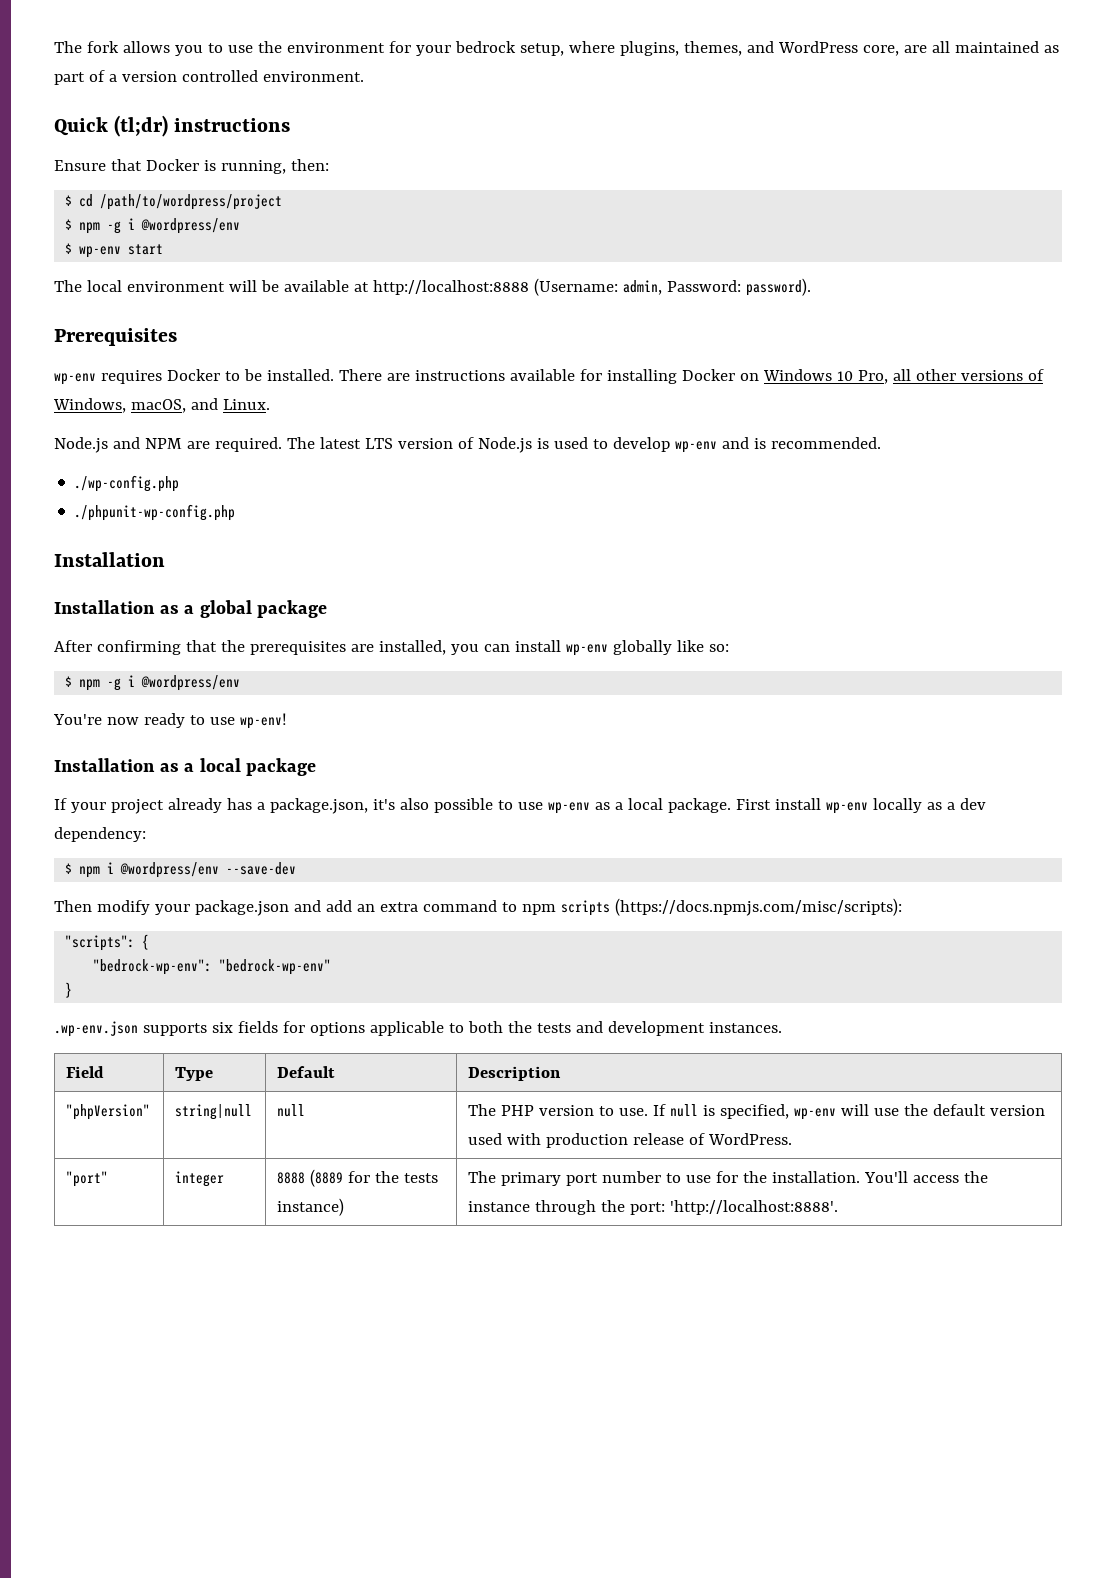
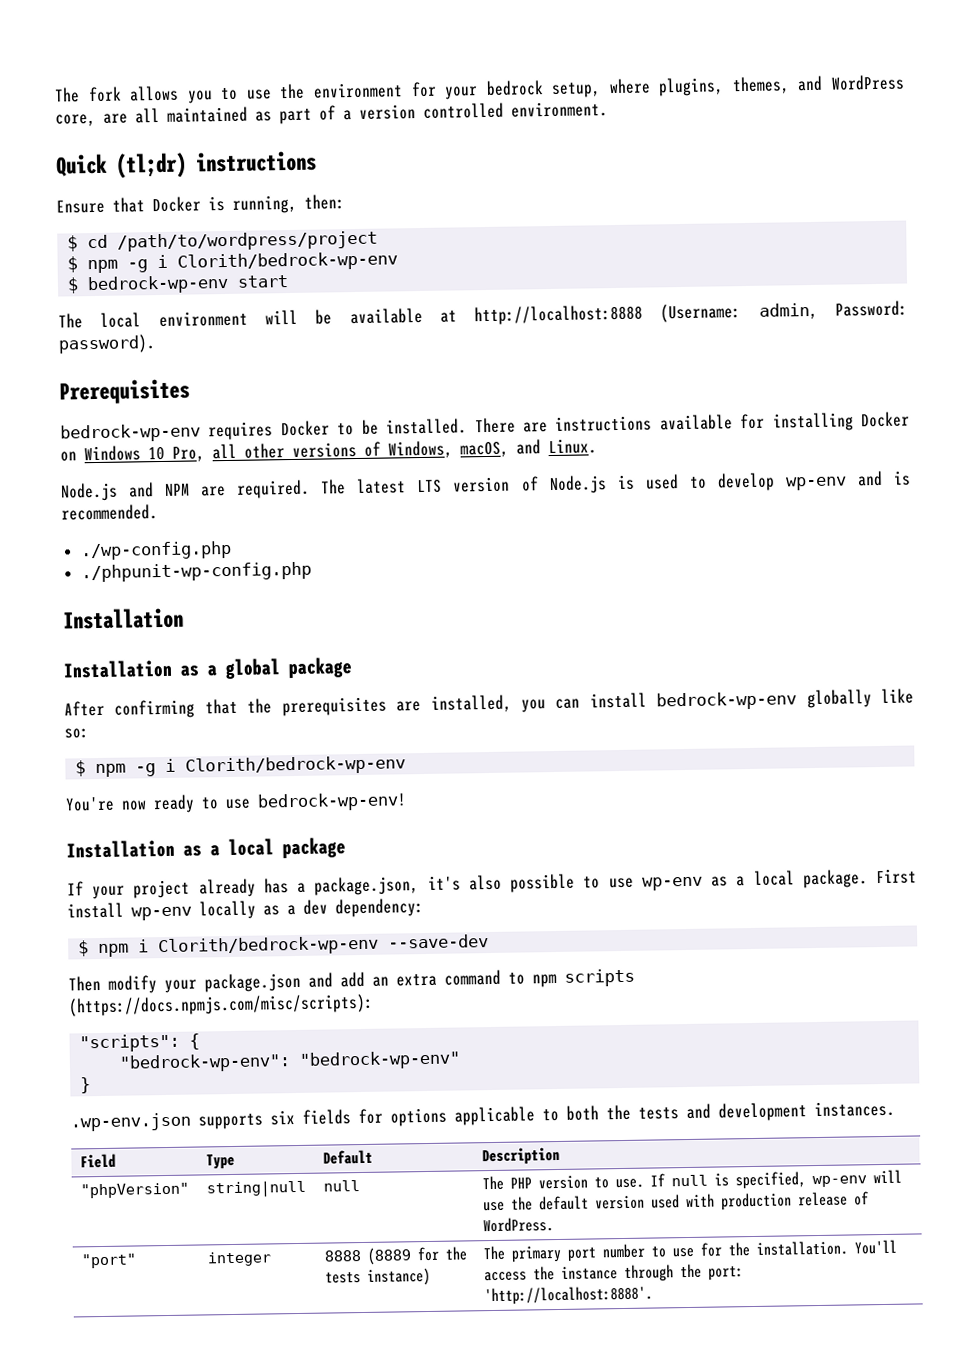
  $ cd /path/to/wordpress/project
- $ npm -g i @wordpress/env
- $ wp-env start
+ $ npm -g i Clorith/bedrock-wp-env
+ $ bedrock-wp-env start
- wp-env requires Docker to be installed.
+ bedrock-wp-env requires Docker to be installed.
- After confirming that the prerequisites are installed, you can install wp-env globally like so:
- $ npm -g i @wordpress/env
+ After confirming that the prerequisites are installed, you can install bedrock-wp-env globally like so:
+ $ npm -g i Clorith/bedrock-wp-env
- You're now ready to use wp-env!
+ You're now ready to use bedrock-wp-env!
- $ npm i @wordpress/env --save-dev
+ $ npm i Clorith/bedrock-wp-env --save-dev

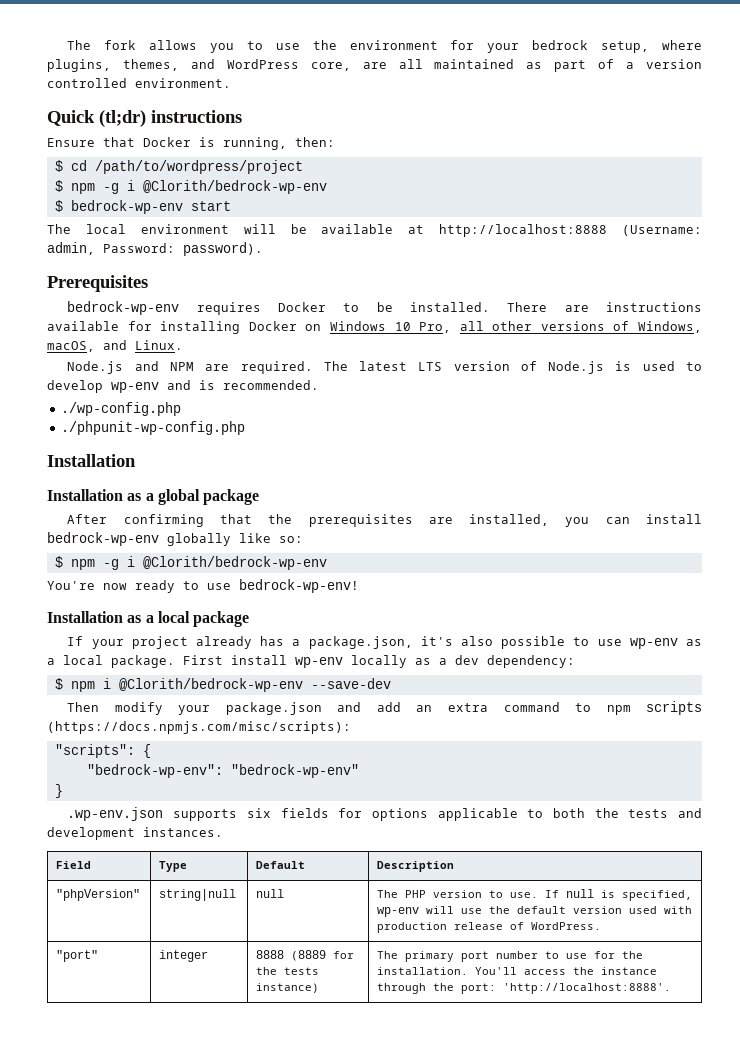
  $ cd /path/to/wordpress/project
- $ npm -g i Clorith/bedrock-wp-env
+ $ npm -g i @Clorith/bedrock-wp-env
  After confirming that the prerequisites are installed, you can install bedrock-wp-env globally like so:
- $ npm -g i Clorith/bedrock-wp-env
+ $ npm -g i @Clorith/bedrock-wp-env
- $ npm i Clorith/bedrock-wp-env --save-dev
+ $ npm i @Clorith/bedrock-wp-env --save-dev

